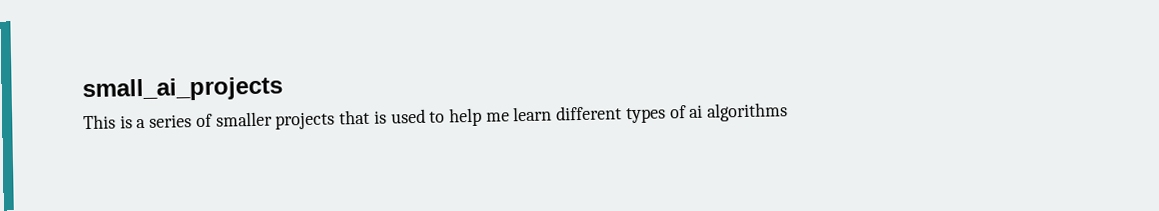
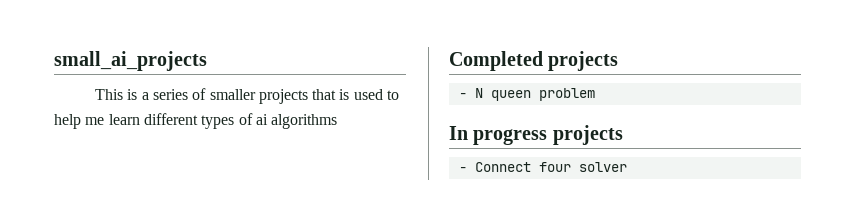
+ Completed projects
+ - N queen problem
+ In progress projects
+ - Connect four solver

